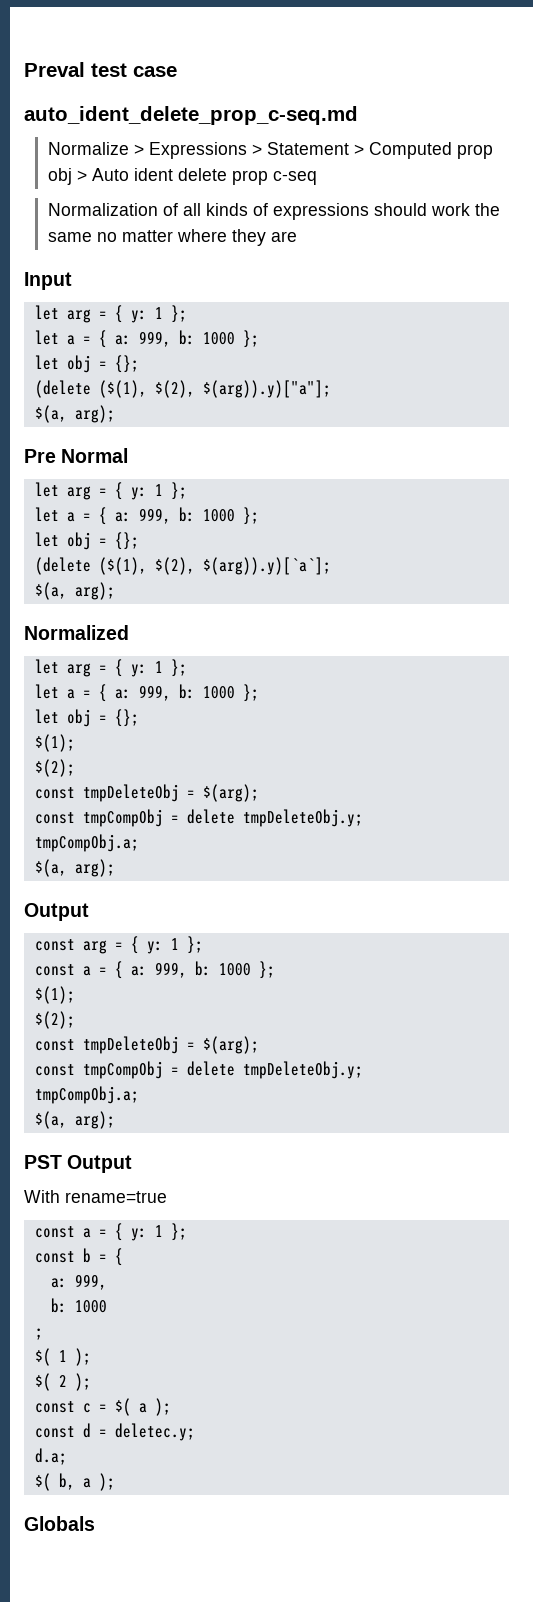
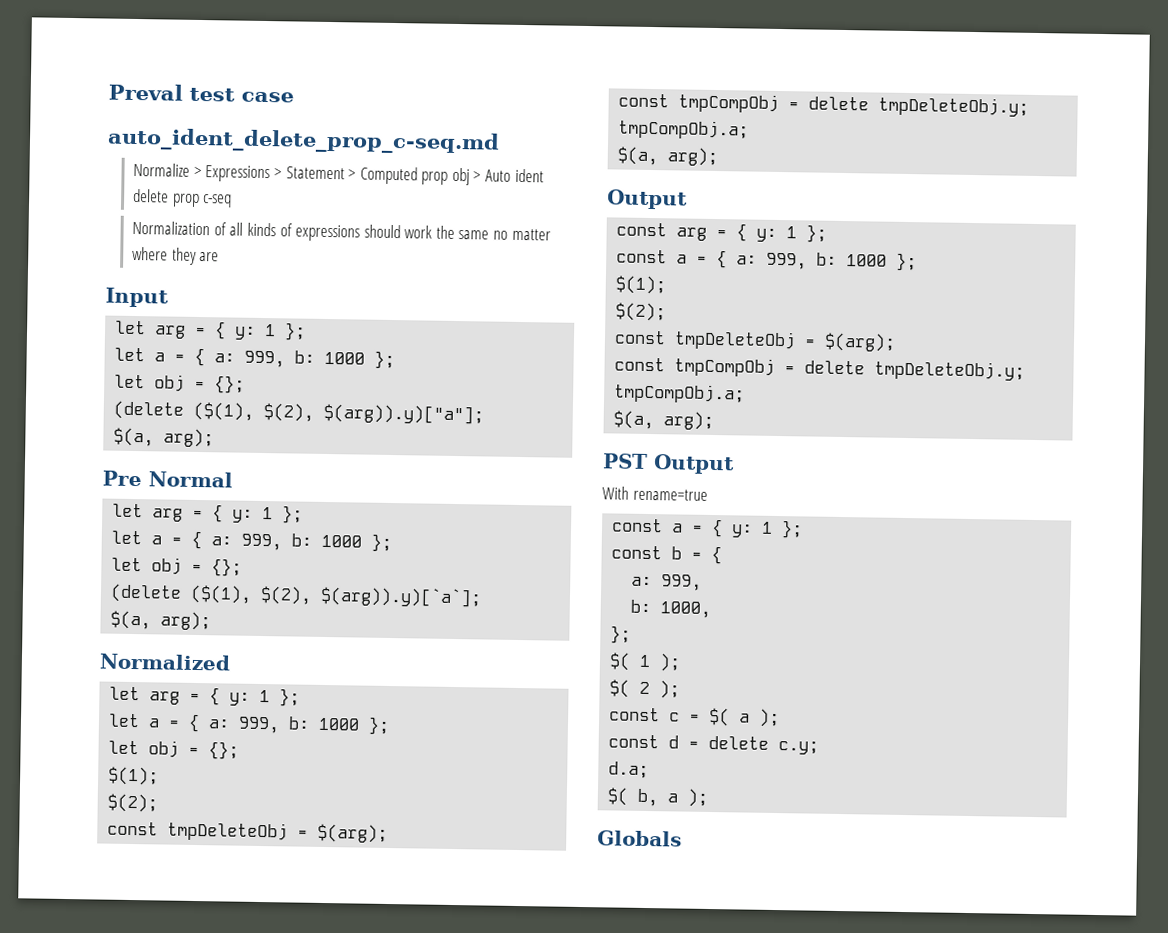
  const b = {
  a: 999,
- b: 1000
- ;
+ b: 1000,
+ };
- const d = deletec.y;
+ const d = delete c.y;

